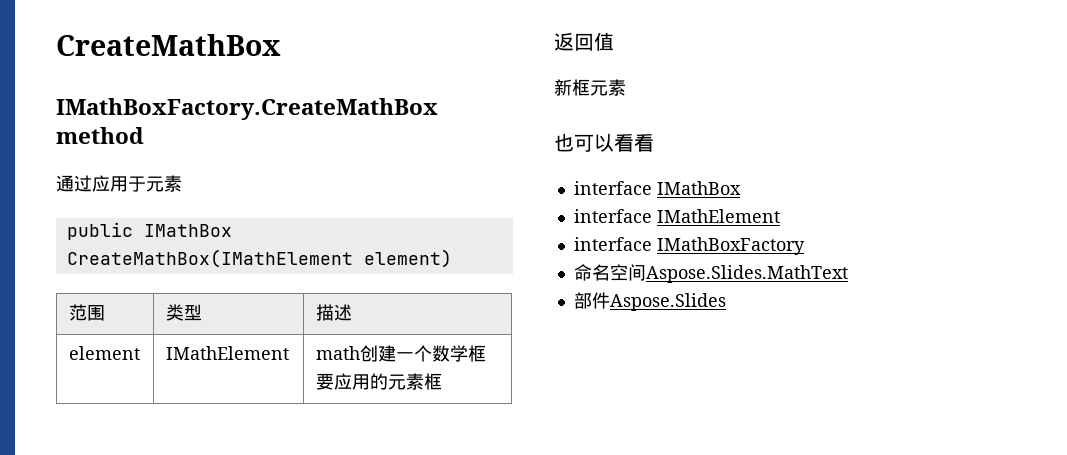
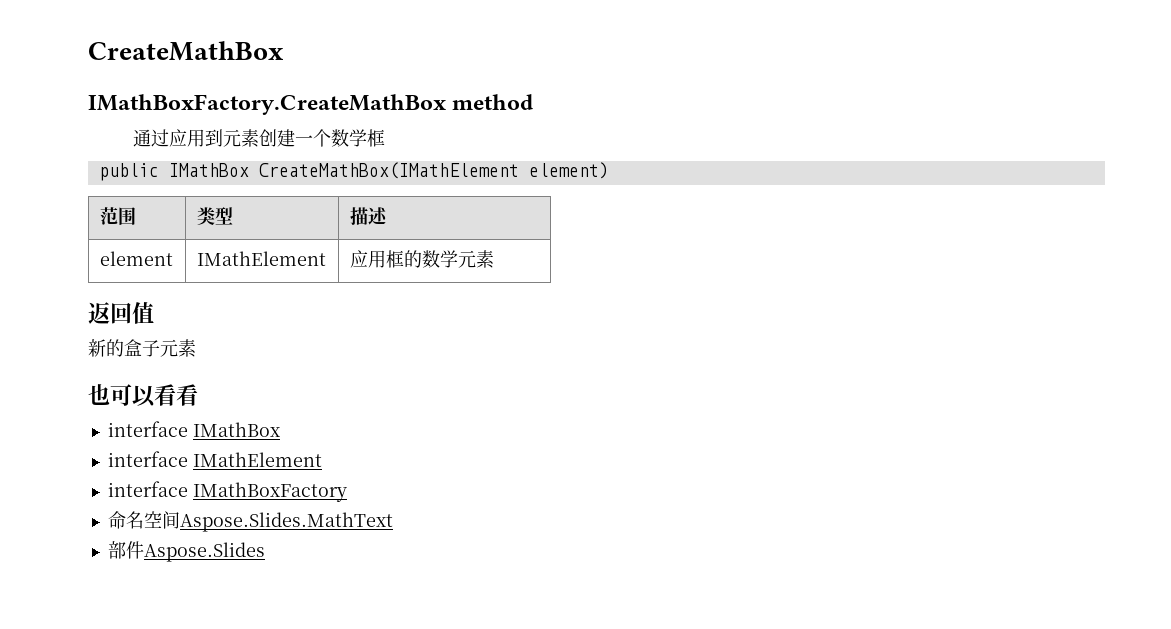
- 通过应用于元素
+ 通过应用到元素创建一个数学框
- element | IMathElement | math创建一个数学框要应用的元素框
+ element | IMathElement | 应用框的数学元素
- 新框元素
+ 新的盒子元素

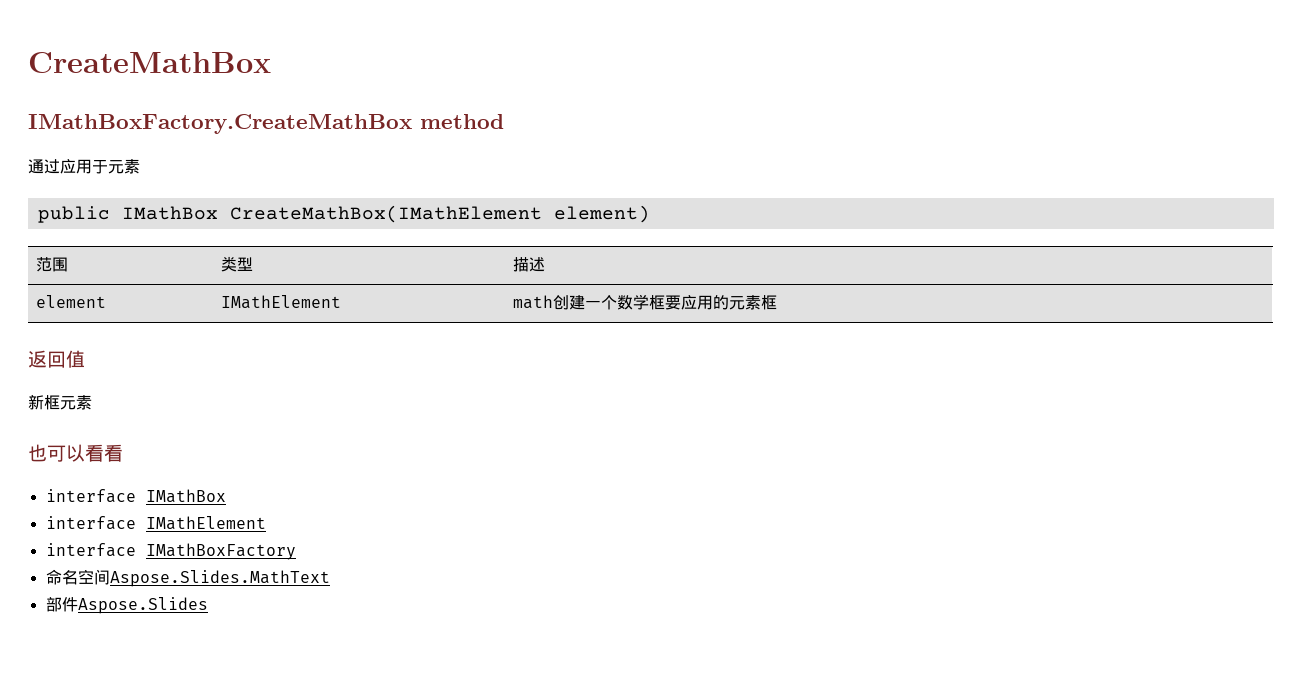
- 通过应用到元素创建一个数学框
+ 通过应用于元素
- element | IMathElement | 应用框的数学元素
+ element | IMathElement | math创建一个数学框要应用的元素框
- 新的盒子元素
+ 新框元素

